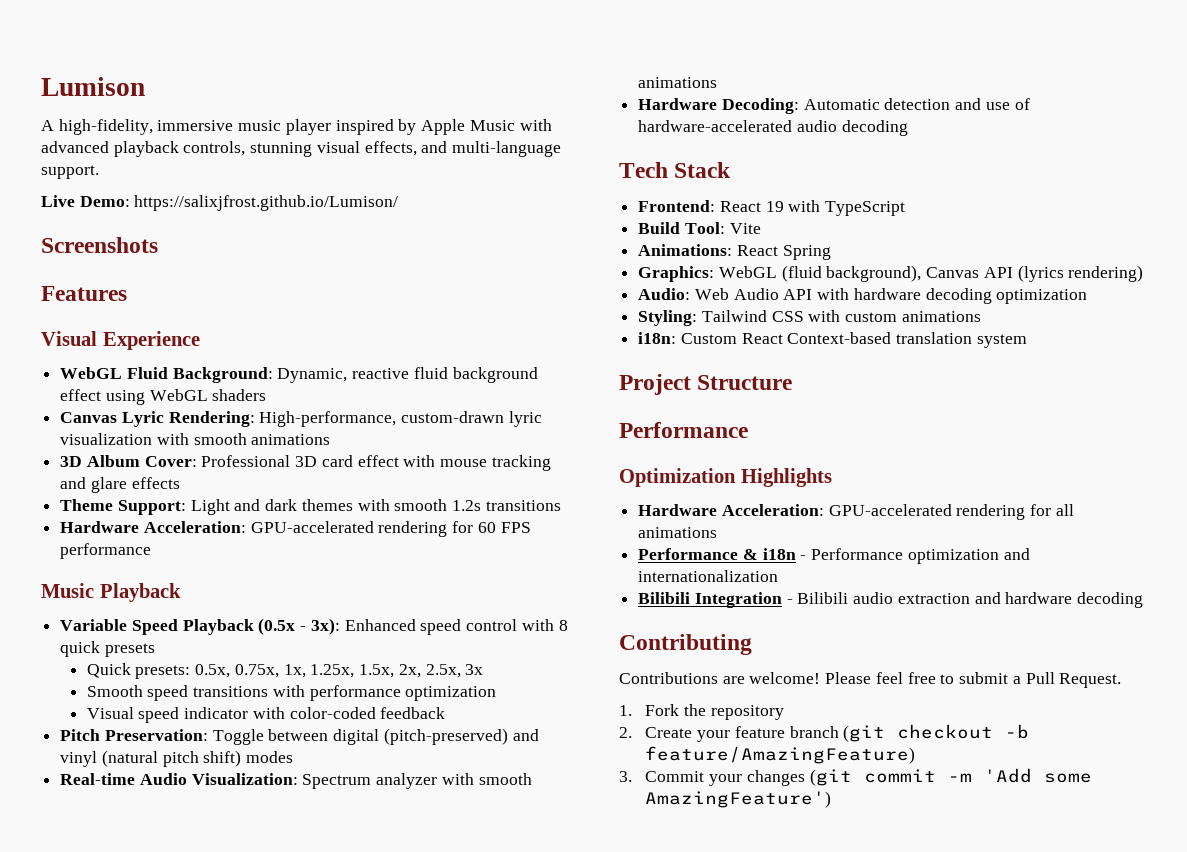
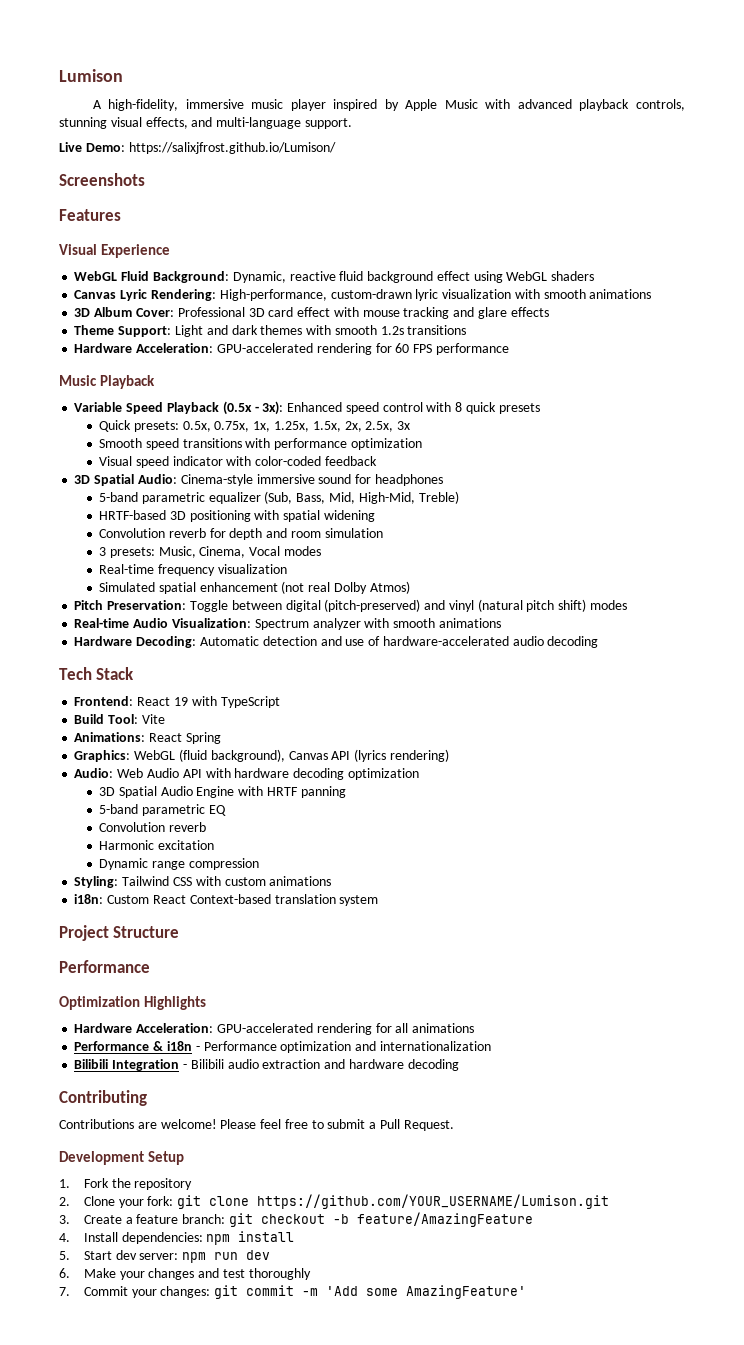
+ 3D Spatial Audio: Cinema-style immersive sound for headphones
+ 5-band parametric equalizer (Sub, Bass, Mid, High-Mid, Treble)
+ HRTF-based 3D positioning with spatial widening
+ Convolution reverb for depth and room simulation
+ 3 presets: Music, Cinema, Vocal modes
+ Real-time frequency visualization
+ Simulated spatial enhancement (not real Dolby Atmos)
+ 3D Spatial Audio Engine with HRTF panning
+ 5-band parametric EQ
+ Convolution reverb
+ Harmonic excitation
+ Dynamic range compression
+ Development Setup
- 2. Create your feature branch (git checkout -b feature/AmazingFeature)
- 3. Commit your changes (git commit -m 'Add some AmazingFeature')
+ 2. Clone your fork: git clone https://github.com/YOUR_USERNAME/Lumison.git
+ 3. Create a feature branch: git checkout -b feature/AmazingFeature
+ 4. Install dependencies: npm install
+ 5. Start dev server: npm run dev
+ 6. Make your changes and test thoroughly
+ 7. Commit your changes: git commit -m 'Add some AmazingFeature'

